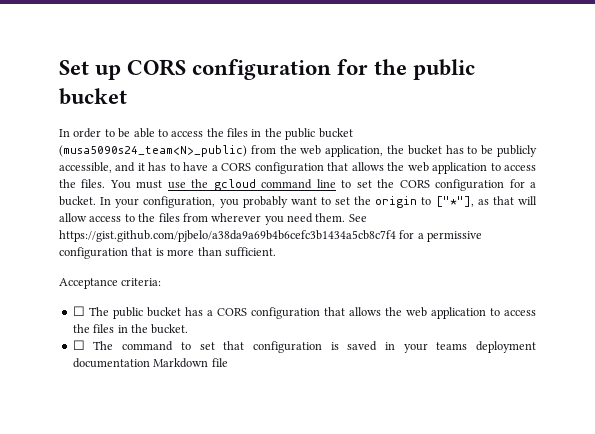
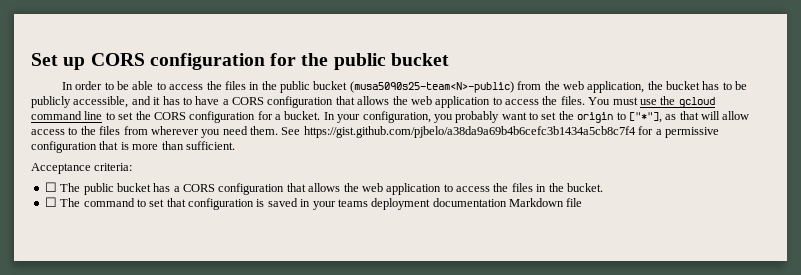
- In order to be able to access the files in the public bucket (musa5090s24_team<N>_public) from the web application, the bucket has to be publicly accessible, and it has to have a CORS configuration that allows the web application to access the files.
+ In order to be able to access the files in the public bucket (musa5090s25-team<N>-public) from the web application, the bucket has to be publicly accessible, and it has to have a CORS configuration that allows the web application to access the files.

